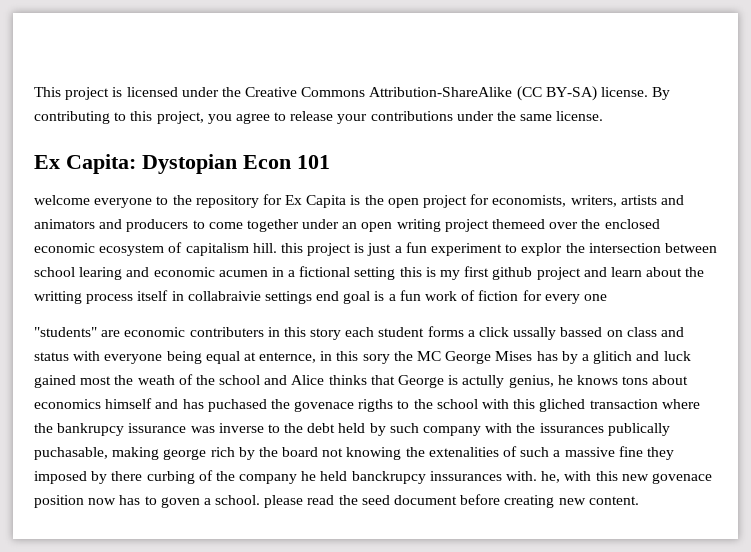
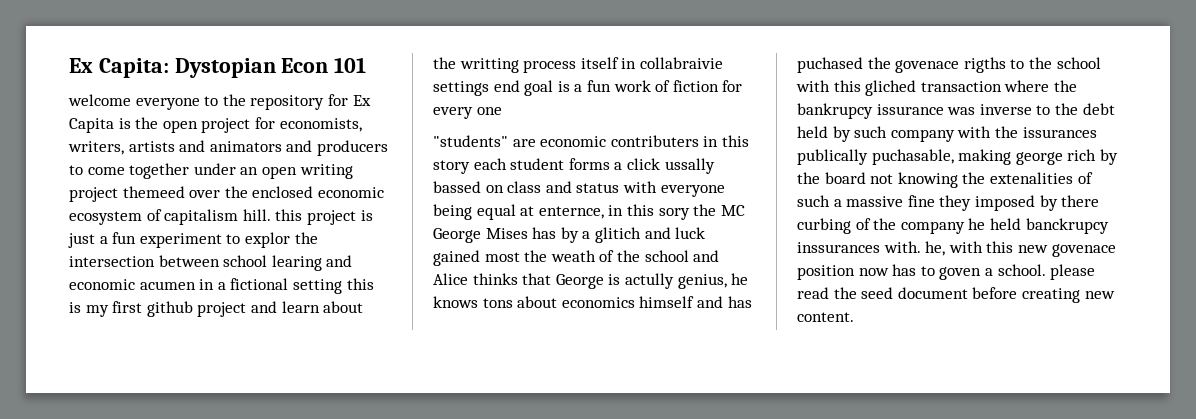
- This project is licensed under the Creative Commons Attribution-ShareAlike (CC BY-SA) license. By contributing to this project, you agree to release your contributions under the same license.

